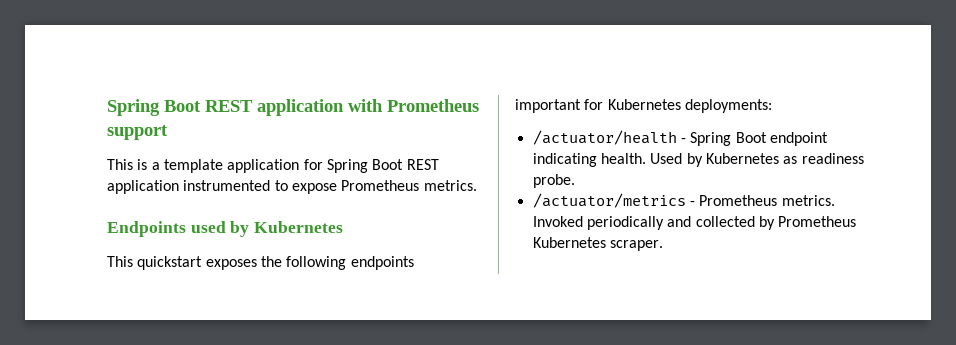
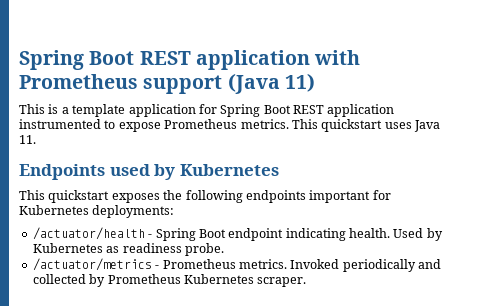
- Spring Boot REST application with Prometheus support
+ Spring Boot REST application with Prometheus support (Java 11)
+ This quickstart uses Java 11.

